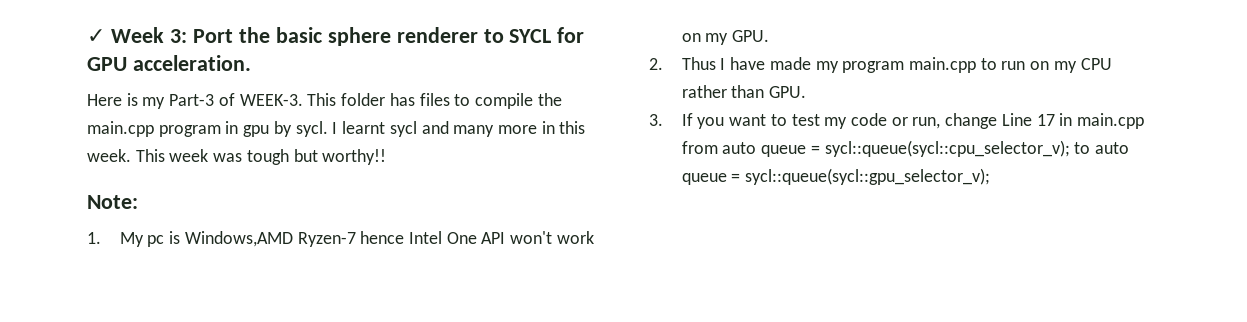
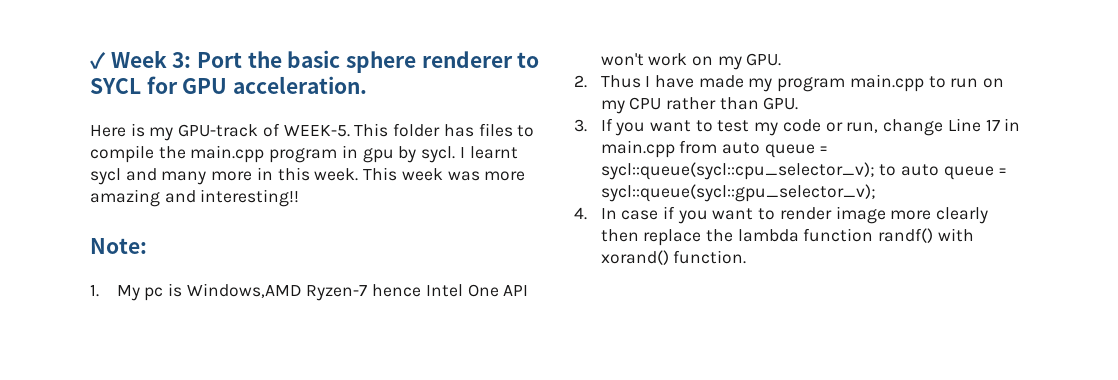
- Here is my Part-3 of WEEK-3.
+ Here is my GPU-track of WEEK-5.
- This week was tough but worthy!!
+ This week was more amazing and interesting!!
+ 4. In case if you want to render image more clearly then replace the lambda function randf() with xorand() function.

